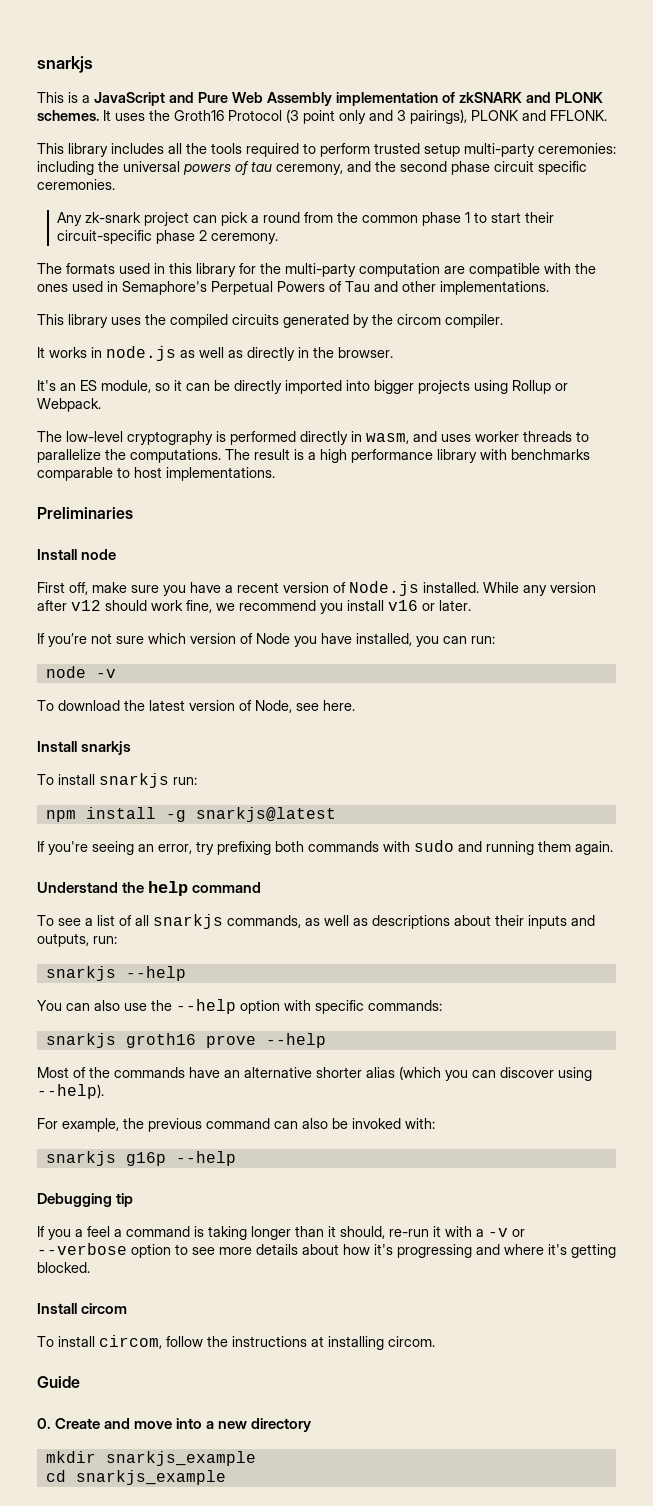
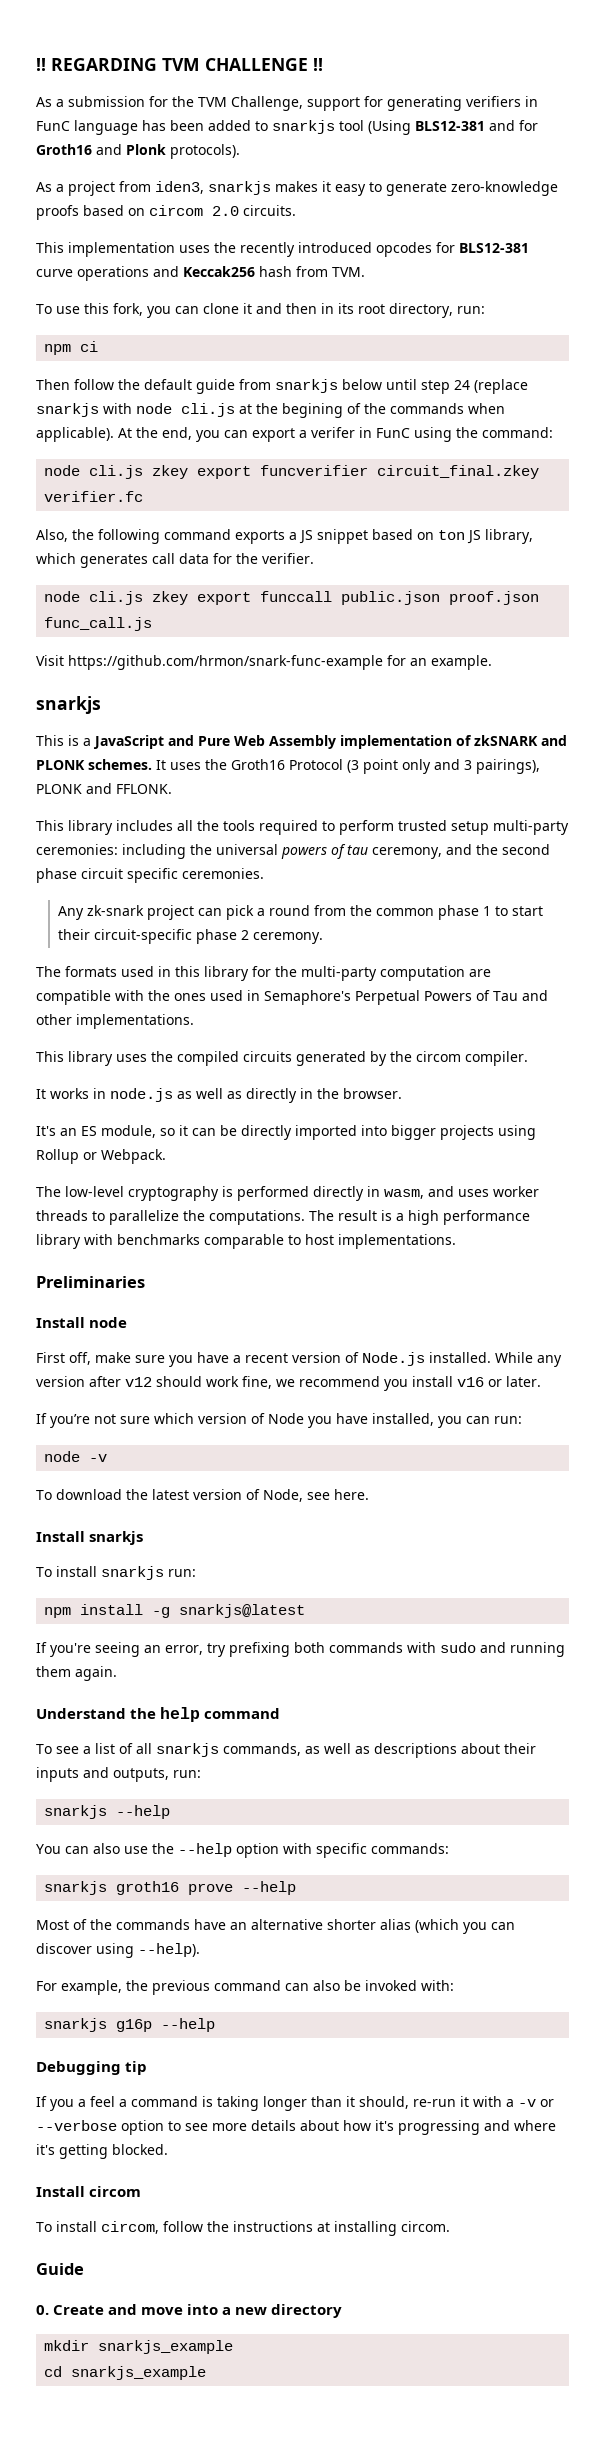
+ !! REGARDING TVM CHALLENGE !!
+ As a submission for the TVM Challenge, support for generating verifiers in FunC language has been added to snarkjs tool (Using BLS12-381 and for Groth16 and Plonk protocols).
+ As a project from iden3, snarkjs makes it easy to generate zero-knowledge proofs based on circom 2.0 circuits.
+ This implementation uses the recently introduced opcodes for BLS12-381 curve operations and Keccak256 hash from TVM.
+ To use this fork, you can clone it and then in its root directory, run:
+ npm ci
+ Then follow the default guide from snarkjs below until step 24 (replace snarkjs with node cli.js at the begining of the commands when applicable). At the end, you can export a verifer in FunC using the command:
+ node cli.js zkey export funcverifier circuit_final.zkey verifier.fc
+ Also, the following command exports a JS snippet based on ton JS library, which generates call data for the verifier.
+ node cli.js zkey export funccall public.json proof.json func_call.js
+ Visit https://github.com/hrmon/snark-func-example for an example.

